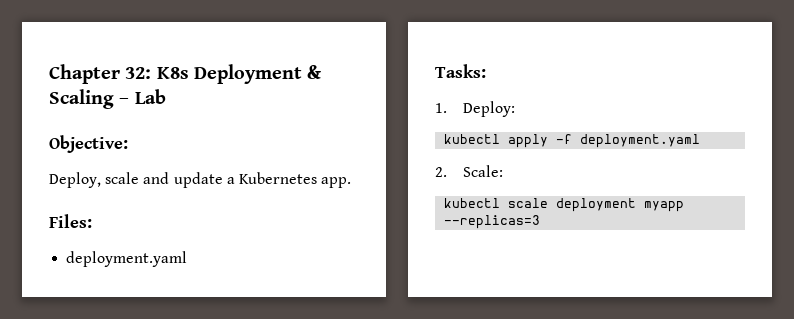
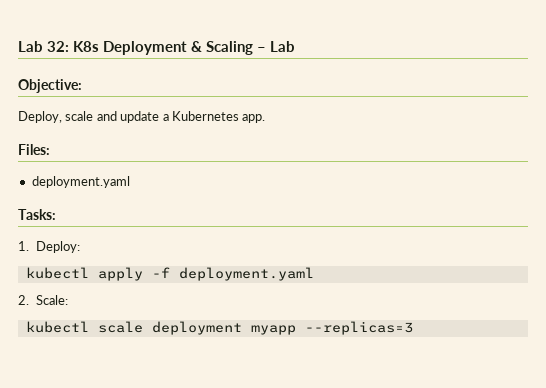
- Chapter 32: K8s Deployment & Scaling – Lab
+ Lab 32: K8s Deployment & Scaling – Lab

